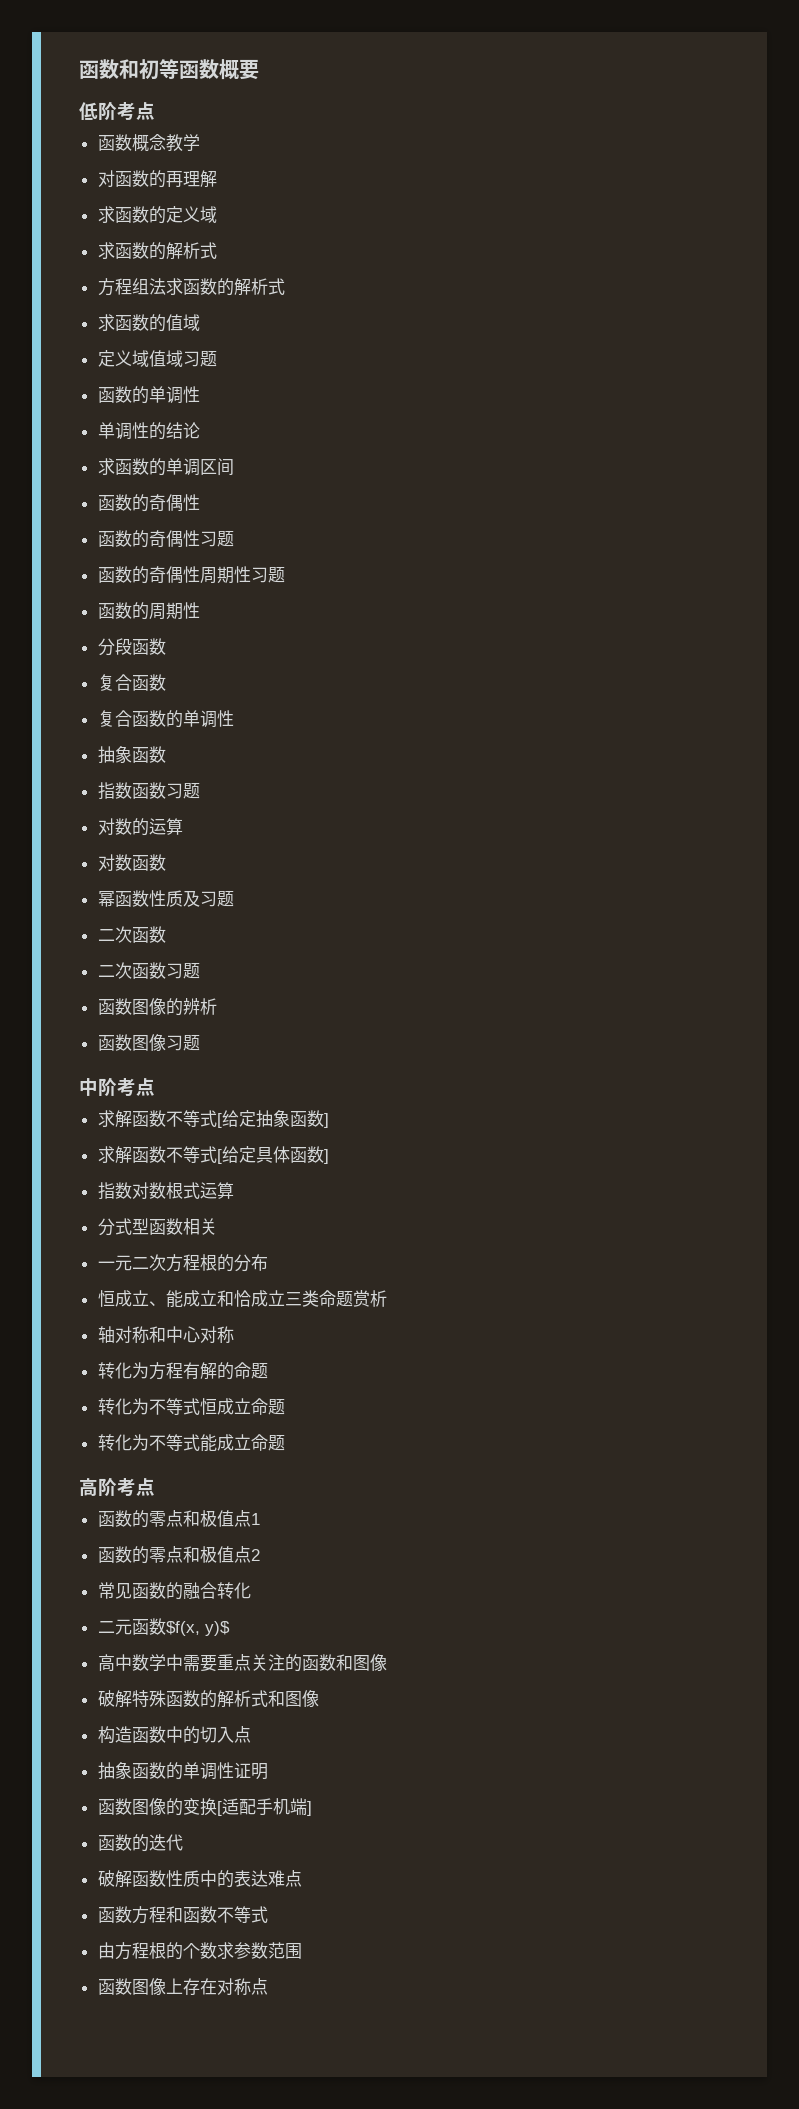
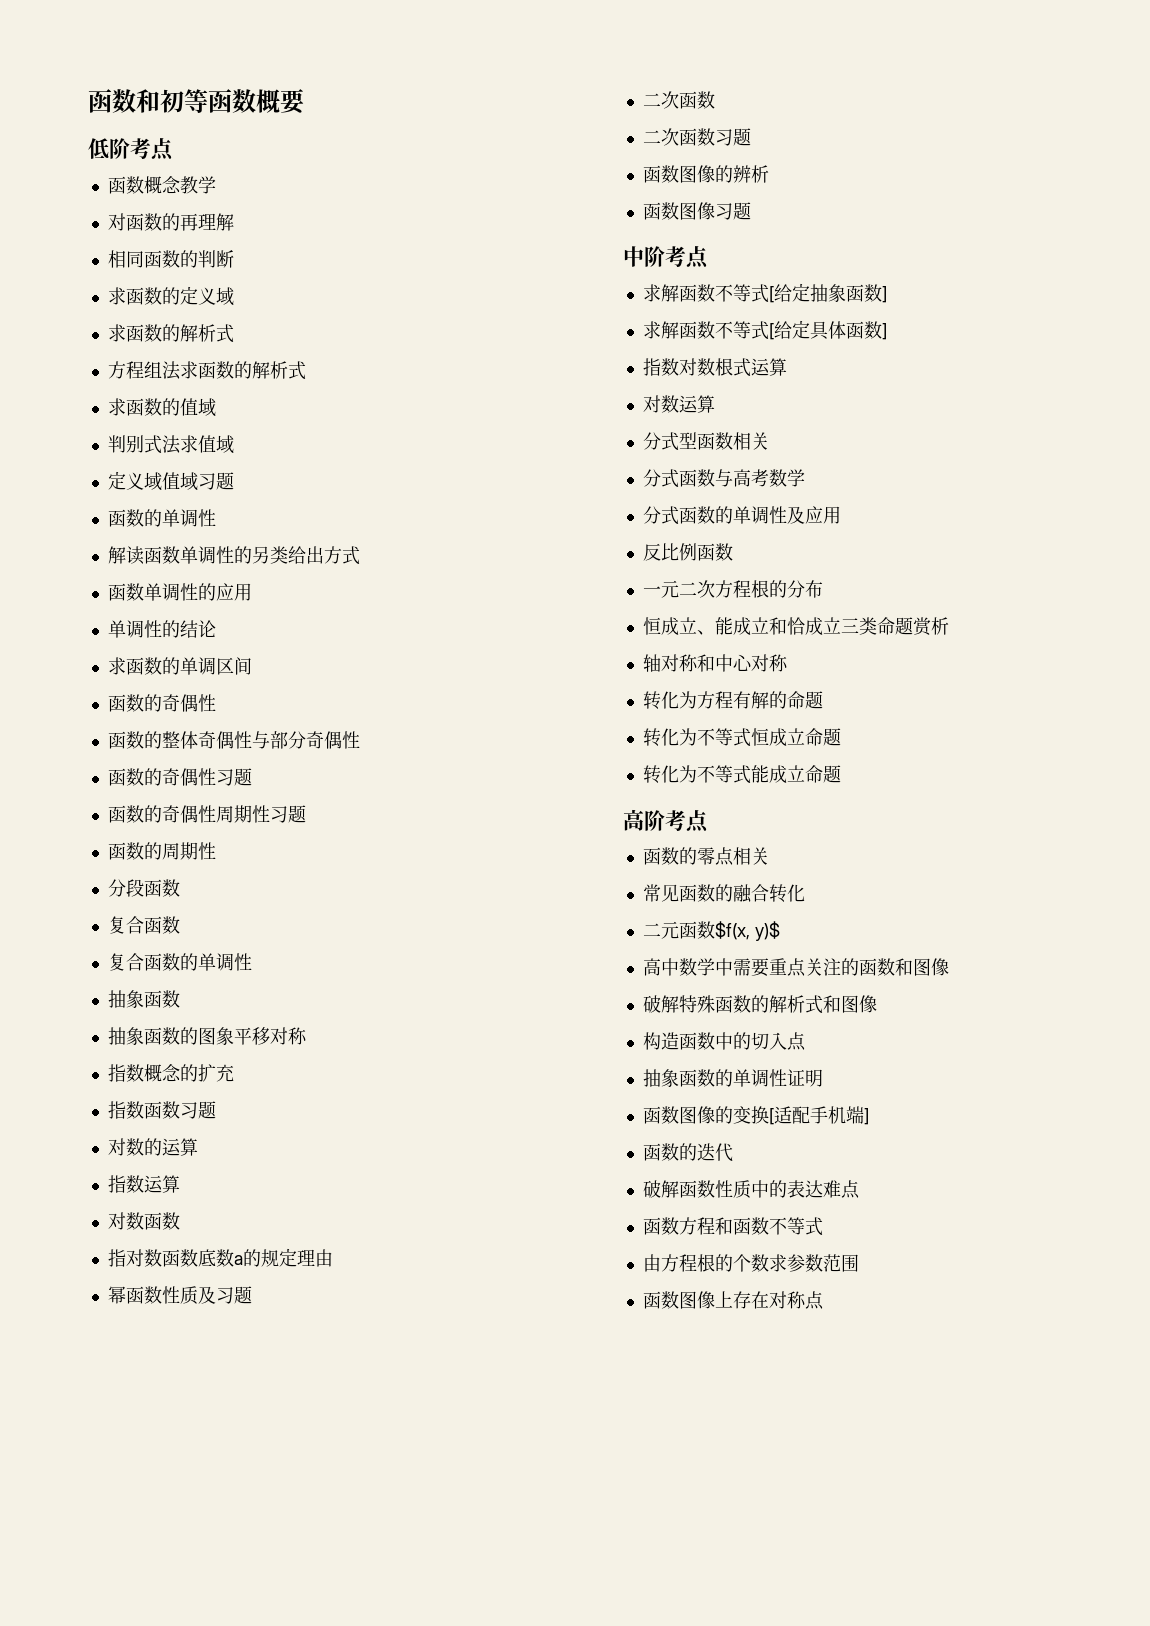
+ 相同函数的判断
+ 判别式法求值域
+ 解读函数单调性的另类给出方式
+ 函数单调性的应用
+ 函数的整体奇偶性与部分奇偶性
+ 抽象函数的图象平移对称
+ 指数概念的扩充
+ 指数运算
  对数函数
+ 指对数函数底数a的规定理由
+ 对数运算
+ 分式函数与高考数学
+ 分式函数的单调性及应用
+ 反比例函数
- 函数的零点和极值点1
- 函数的零点和极值点2
+ 函数的零点相关

